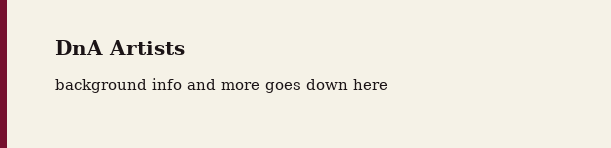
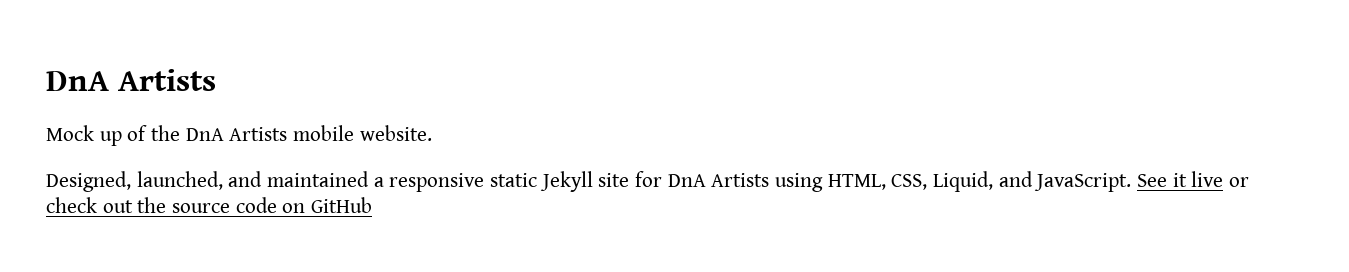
- background info and more goes down here
+ Mock up of the DnA Artists mobile website.
+ Designed, launched, and maintained a responsive static Jekyll site for DnA Artists using HTML, CSS, Liquid, and JavaScript. See it live or check out the source code on GitHub

